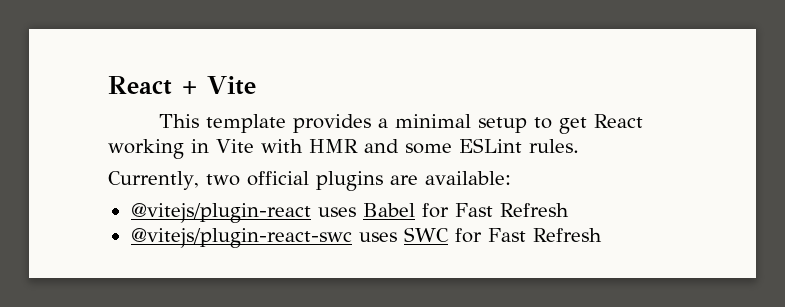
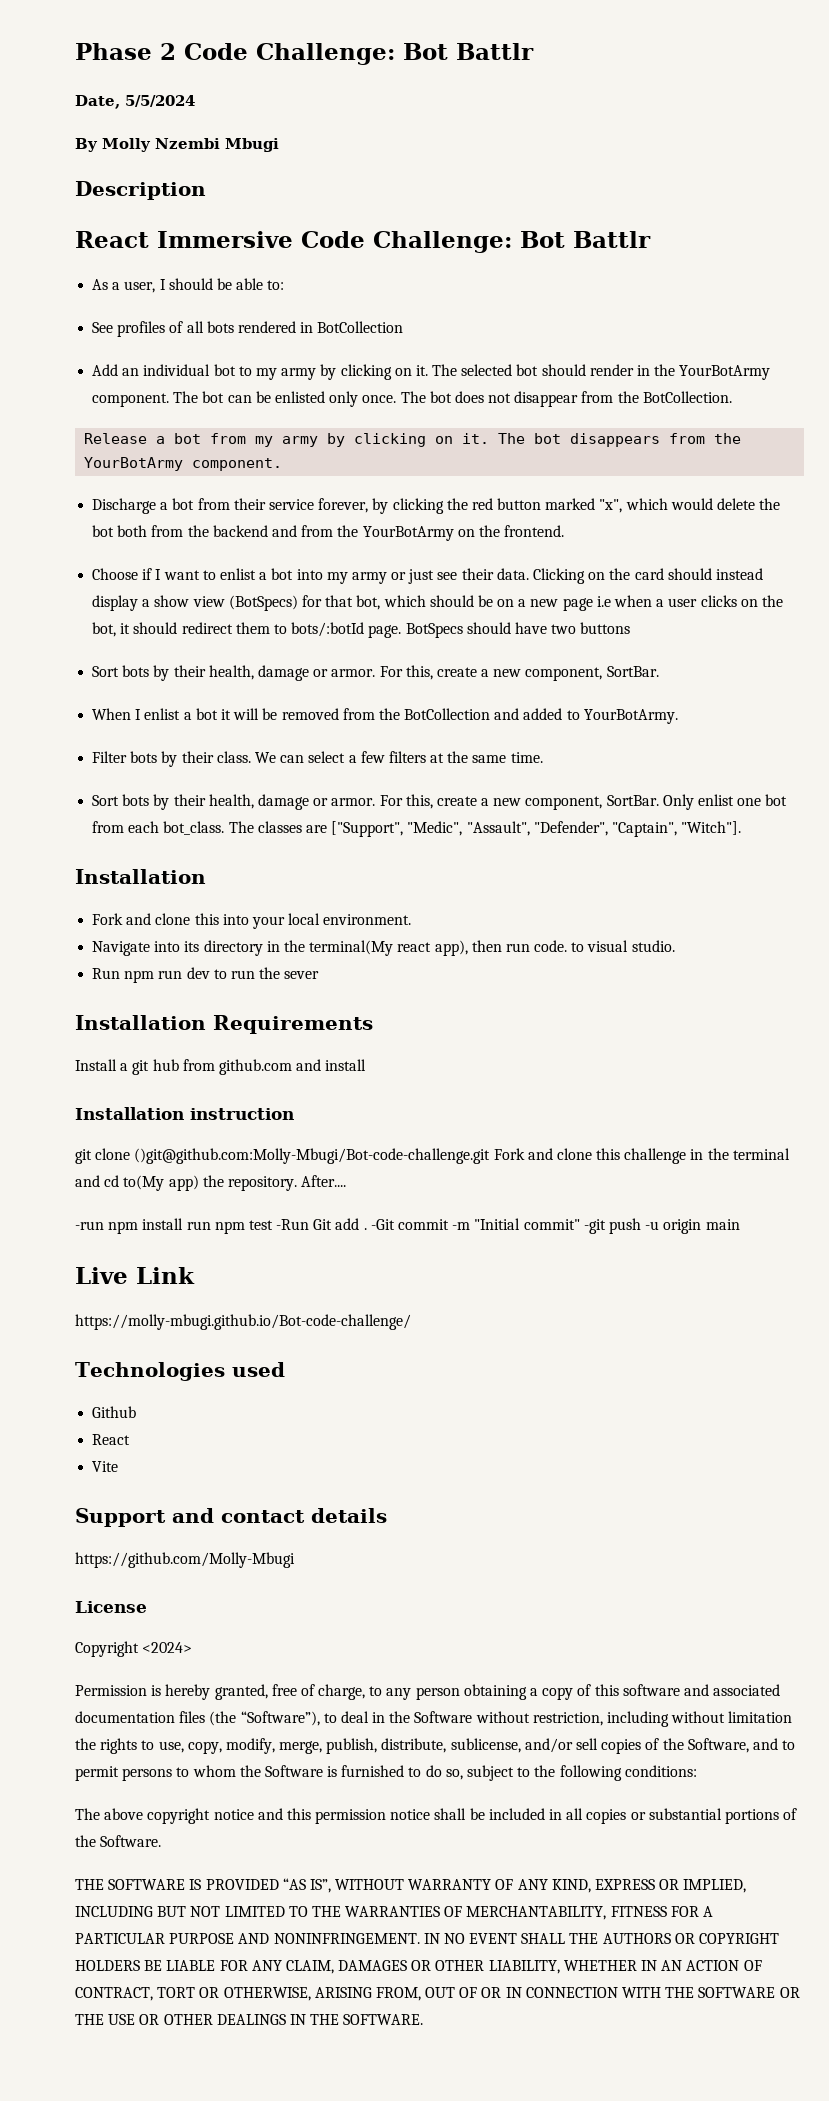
- React + Vite
- This template provides a minimal setup to get React working in Vite with HMR and some ESLint rules.
- Currently, two official plugins are available:
- @vitejs/plugin-react uses Babel for Fast Refresh
- @vitejs/plugin-react-swc uses SWC for Fast Refresh
+ Phase 2 Code Challenge: Bot Battlr
+ Date, 5/5/2024
+ By Molly Nzembi Mbugi
+ Description
+ React Immersive Code Challenge: Bot Battlr
+ As a user, I should be able to:
+ See profiles of all bots rendered in BotCollection
+ Add an individual bot to my army by clicking on it. The selected bot should render in the YourBotArmy component. The bot can be enlisted only once. The bot does not disappear from the BotCollection.
+ Release a bot from my army by clicking on it. The bot disappears from the YourBotArmy component.
+ Discharge a bot from their service forever, by clicking the red button marked "x", which would delete the bot both from the backend and from the YourBotArmy on the frontend.
+ Choose if I want to enlist a bot into my army or just see their data. Clicking on the card should instead display a show view (BotSpecs) for that bot, which should be on a new page i.e when a user clicks on the bot, it should redirect them to bots/:botId page. BotSpecs should have two buttons
+ Sort bots by their health, damage or armor. For this, create a new component, SortBar.
+ When I enlist a bot it will be removed from the BotCollection and added to YourBotArmy.
+ Filter bots by their class. We can select a few filters at the same time.
+ Sort bots by their health, damage or armor. For this, create a new component, SortBar. Only enlist one bot from each bot_class. The classes are ["Support", "Medic", "Assault", "Defender", "Captain", "Witch"].
+ Installation
+ Fork and clone this into your local environment.
+ Navigate into its directory in the terminal(My react app), then run code. to visual studio.
+ Run npm run dev to run the sever
+ Installation Requirements
+ Install a git hub from github.com and install
+ Installation instruction
+ git clone ()git@github.com:Molly-Mbugi/Bot-code-challenge.git Fork and clone this challenge in the terminal and cd to(My app) the repository. After....
+ -run npm install run npm test -Run Git add . -Git commit -m "Initial commit" -git push -u origin main
+ Live Link
+ https://molly-mbugi.github.io/Bot-code-challenge/
+ Technologies used
+ Github
+ React
+ Vite
+ Support and contact details
+ https://github.com/Molly-Mbugi
+ License
+ Copyright <2024>
+ Permission is hereby granted, free of charge, to any person obtaining a copy of this software and associated documentation files (the “Software”), to deal in the Software without restriction, including without limitation the rights to use, copy, modify, merge, publish, distribute, sublicense, and/or sell copies of the Software, and to permit persons to whom the Software is furnished to do so, subject to the following conditions:
+ The above copyright notice and this permission notice shall be included in all copies or substantial portions of the Software.
+ THE SOFTWARE IS PROVIDED “AS IS”, WITHOUT WARRANTY OF ANY KIND, EXPRESS OR IMPLIED, INCLUDING BUT NOT LIMITED TO THE WARRANTIES OF MERCHANTABILITY, FITNESS FOR A PARTICULAR PURPOSE AND NONINFRINGEMENT. IN NO EVENT SHALL THE AUTHORS OR COPYRIGHT HOLDERS BE LIABLE FOR ANY CLAIM, DAMAGES OR OTHER LIABILITY, WHETHER IN AN ACTION OF CONTRACT, TORT OR OTHERWISE, ARISING FROM, OUT OF OR IN CONNECTION WITH THE SOFTWARE OR THE USE OR OTHER DEALINGS IN THE SOFTWARE.

